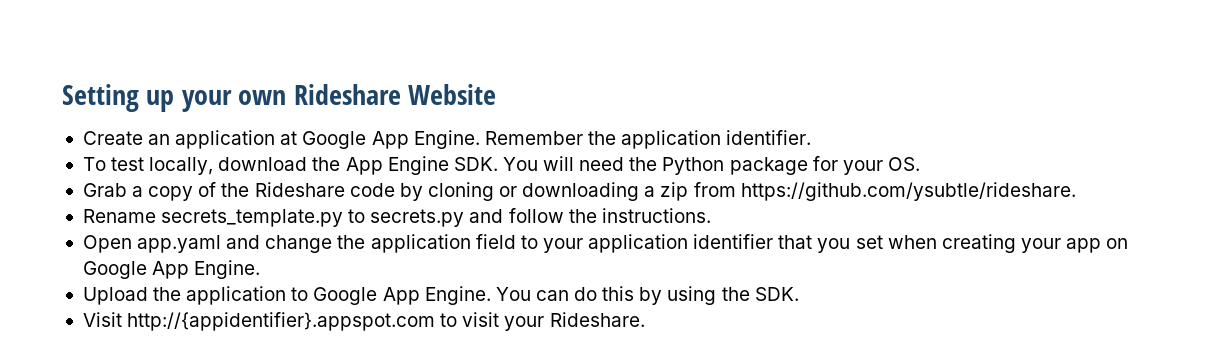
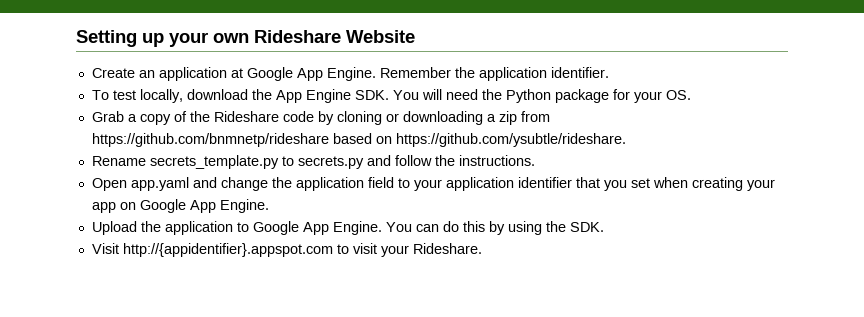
- Grab a copy of the Rideshare code by cloning or downloading a zip from https://github.com/ysubtle/rideshare.
+ Grab a copy of the Rideshare code by cloning or downloading a zip from https://github.com/bnmnetp/rideshare based on https://github.com/ysubtle/rideshare.

